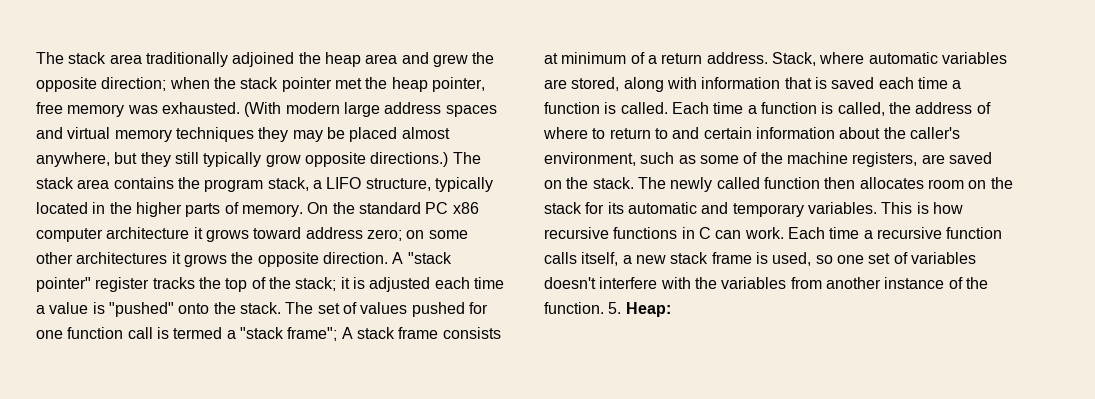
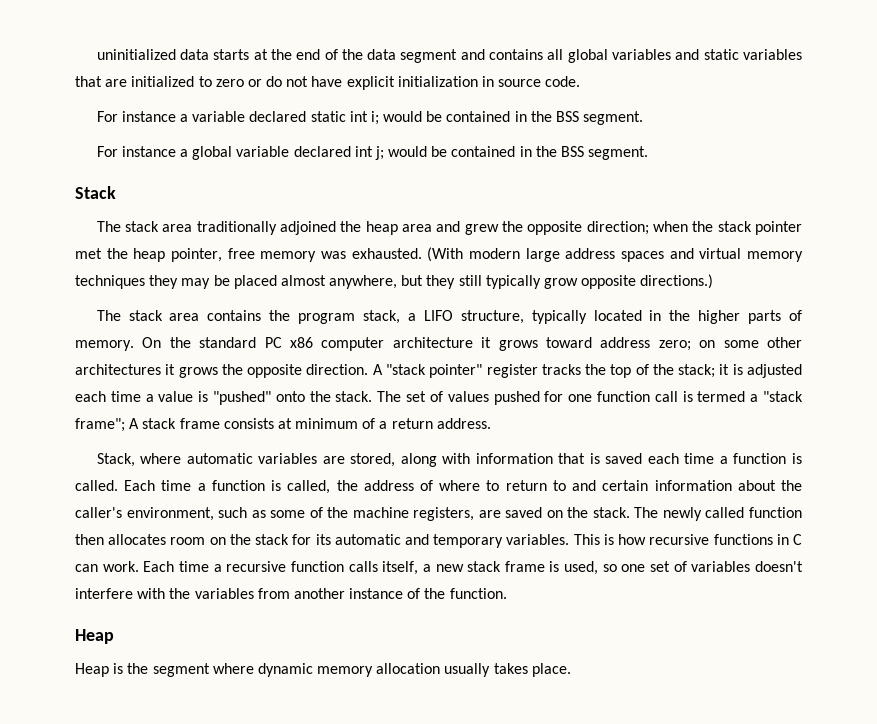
+ uninitialized data starts at the end of the data segment and contains all global variables and static variables that are initialized to zero or do not have explicit initialization in source code.
+ For instance a variable declared static int i; would be contained in the BSS segment.
+ For instance a global variable declared int j; would be contained in the BSS segment.
+ Stack
- (With modern large address spaces and virtual memory techniques they may be placed almost anywhere, but they still typically grow opposite directions.) The stack area contains the program stack, a LIFO structure, typically located in the higher parts of memory.
+ (With modern large address spaces and virtual memory techniques they may be placed almost anywhere, but they still typically grow opposite directions.)
+ The stack area contains the program stack, a LIFO structure, typically located in the higher parts of memory.
- The set of values pushed for one function call is termed a "stack frame"; A stack frame consists at minimum of a return address. Stack, where automatic variables are stored, along with information that is saved each time a function is called.
+ The set of values pushed for one function call is termed a "stack frame"; A stack frame consists at minimum of a return address.
+ Stack, where automatic variables are stored, along with information that is saved each time a function is called.
- Each time a recursive function calls itself, a new stack frame is used, so one set of variables doesn't interfere with the variables from another instance of the function. 5. Heap:
+ Each time a recursive function calls itself, a new stack frame is used, so one set of variables doesn't interfere with the variables from another instance of the function.
+ Heap
+ Heap is the segment where dynamic memory allocation usually takes place.

